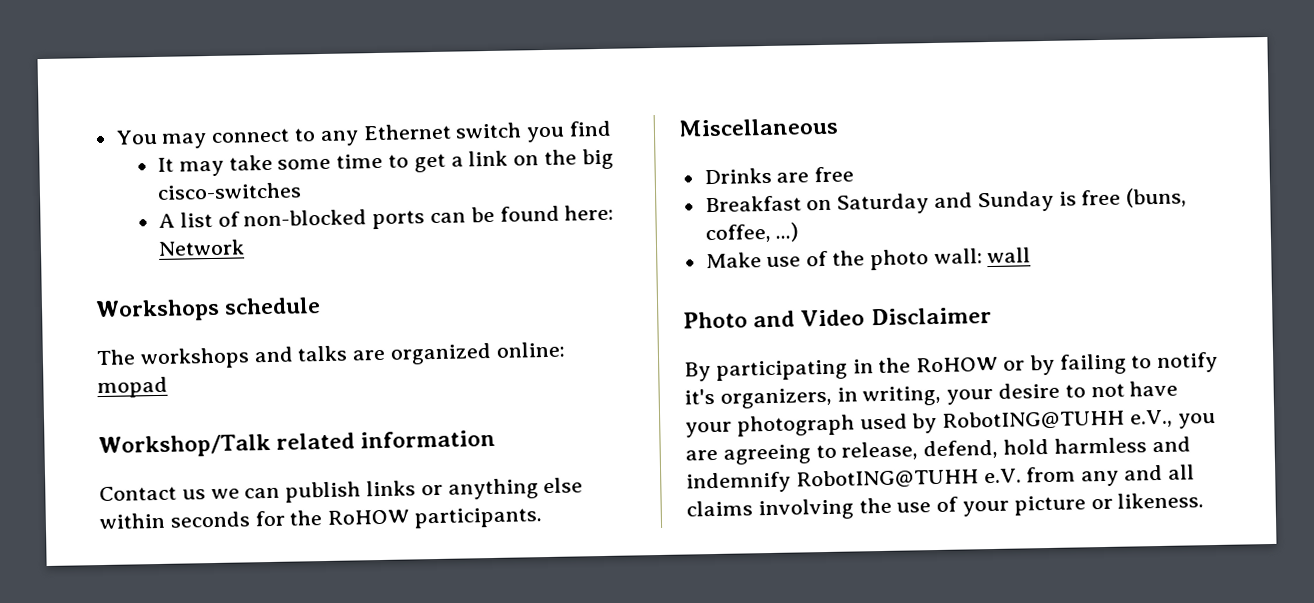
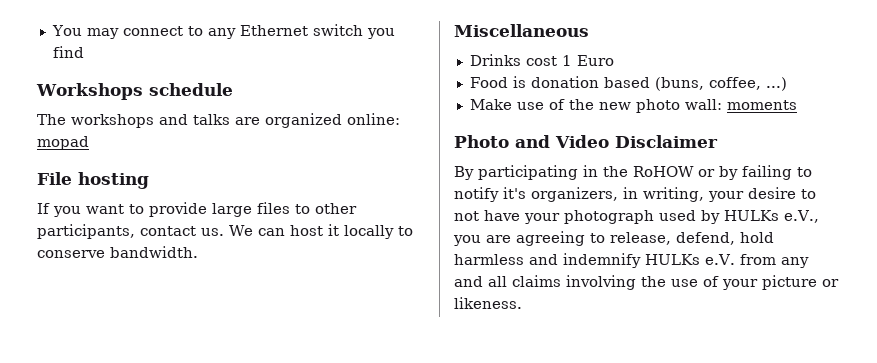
- It may take some time to get a link on the big cisco-switches
- A list of non-blocked ports can be found here: Network
- Workshop/Talk related information
- Contact us we can publish links or anything else within seconds for the RoHOW participants.
+ File hosting
+ If you want to provide large files to other participants, contact us. We can host it locally to conserve bandwidth.
  Miscellaneous
- Drinks are free
- Breakfast on Saturday and Sunday is free (buns, coffee, ...)
+ Drinks cost 1 Euro
+ Food is donation based (buns, coffee, ...)
- Make use of the photo wall: wall
+ Make use of the new photo wall: moments
- By participating in the RoHOW or by failing to notify it's organizers, in writing, your desire to not have your photograph used by RobotING@TUHH e.V., you are agreeing to release, defend, hold harmless and indemnify RobotING@TUHH e.V. from any and all claims involving the use of your picture or likeness.
+ By participating in the RoHOW or by failing to notify it's organizers, in writing, your desire to not have your photograph used by HULKs e.V., you are agreeing to release, defend, hold harmless and indemnify HULKs e.V. from any and all claims involving the use of your picture or likeness.

